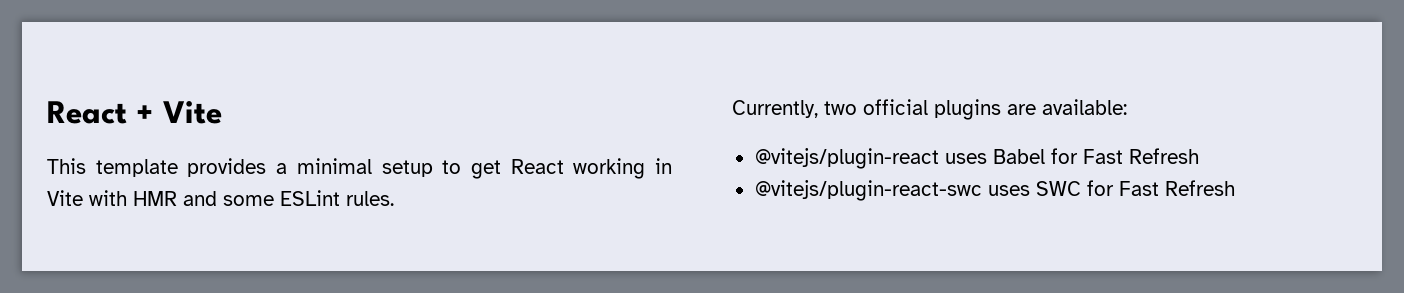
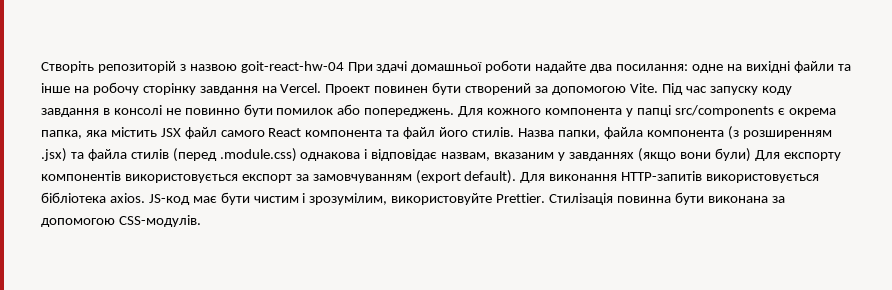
- React + Vite
- This template provides a minimal setup to get React working in Vite with HMR and some ESLint rules.
- Currently, two official plugins are available:
- @vitejs/plugin-react uses Babel for Fast Refresh
- @vitejs/plugin-react-swc uses SWC for Fast Refresh
+ Створіть репозиторій з назвою goit-react-hw-04 При здачі домашньої роботи надайте два посилання: одне на вихідні файли та інше на робочу сторінку завдання на Vercel. Проект повинен бути створений за допомогою Vite. Під час запуску коду завдання в консолі не повинно бути помилок або попереджень. Для кожного компонента у папці src/components є окрема папка, яка містить JSX файл самого React компонента та файл його стилів. Назва папки, файла компонента (з розширенням .jsx) та файла стилів (перед .module.css) однакова і відповідає назвам, вказаним у завданнях (якщо вони були) Для експорту компонентів використовується експорт за замовчуванням (export default). Для виконання HTTP-запитів використовується бібліотека axios. JS-код має бути чистим і зрозумілим, використовуйте Prettier. Стилізація повинна бути виконана за допомогою CSS-модулів.

